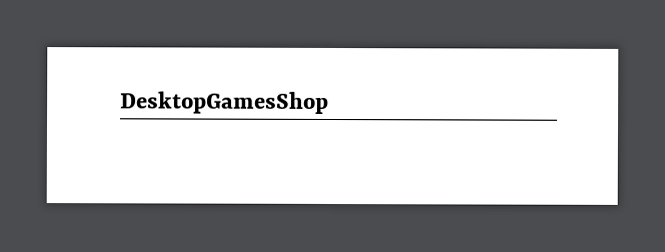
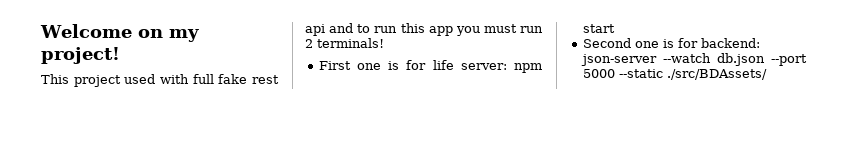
- DesktopGamesShop
+ Welcome on my project!
+ This project used with full fake rest api and to run this app you must run 2 terminals!
+ First one is for life server: npm start
+ Second one is for backend: json-server --watch db.json --port 5000 --static ./src/BDAssets/

